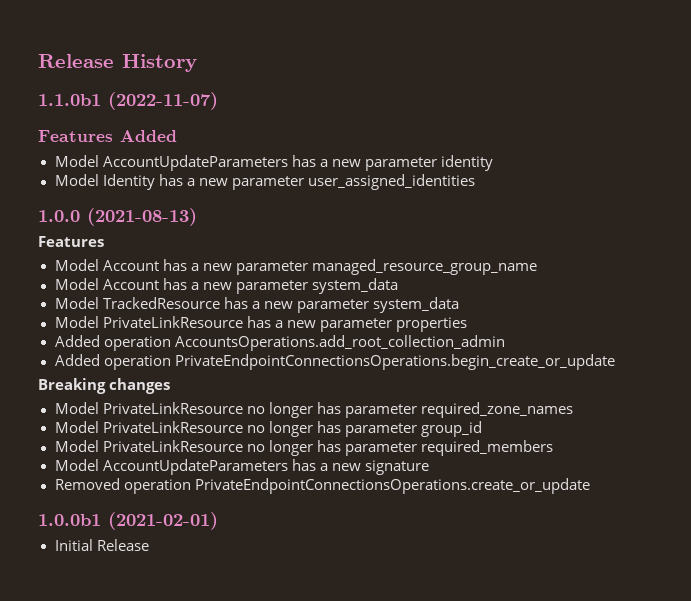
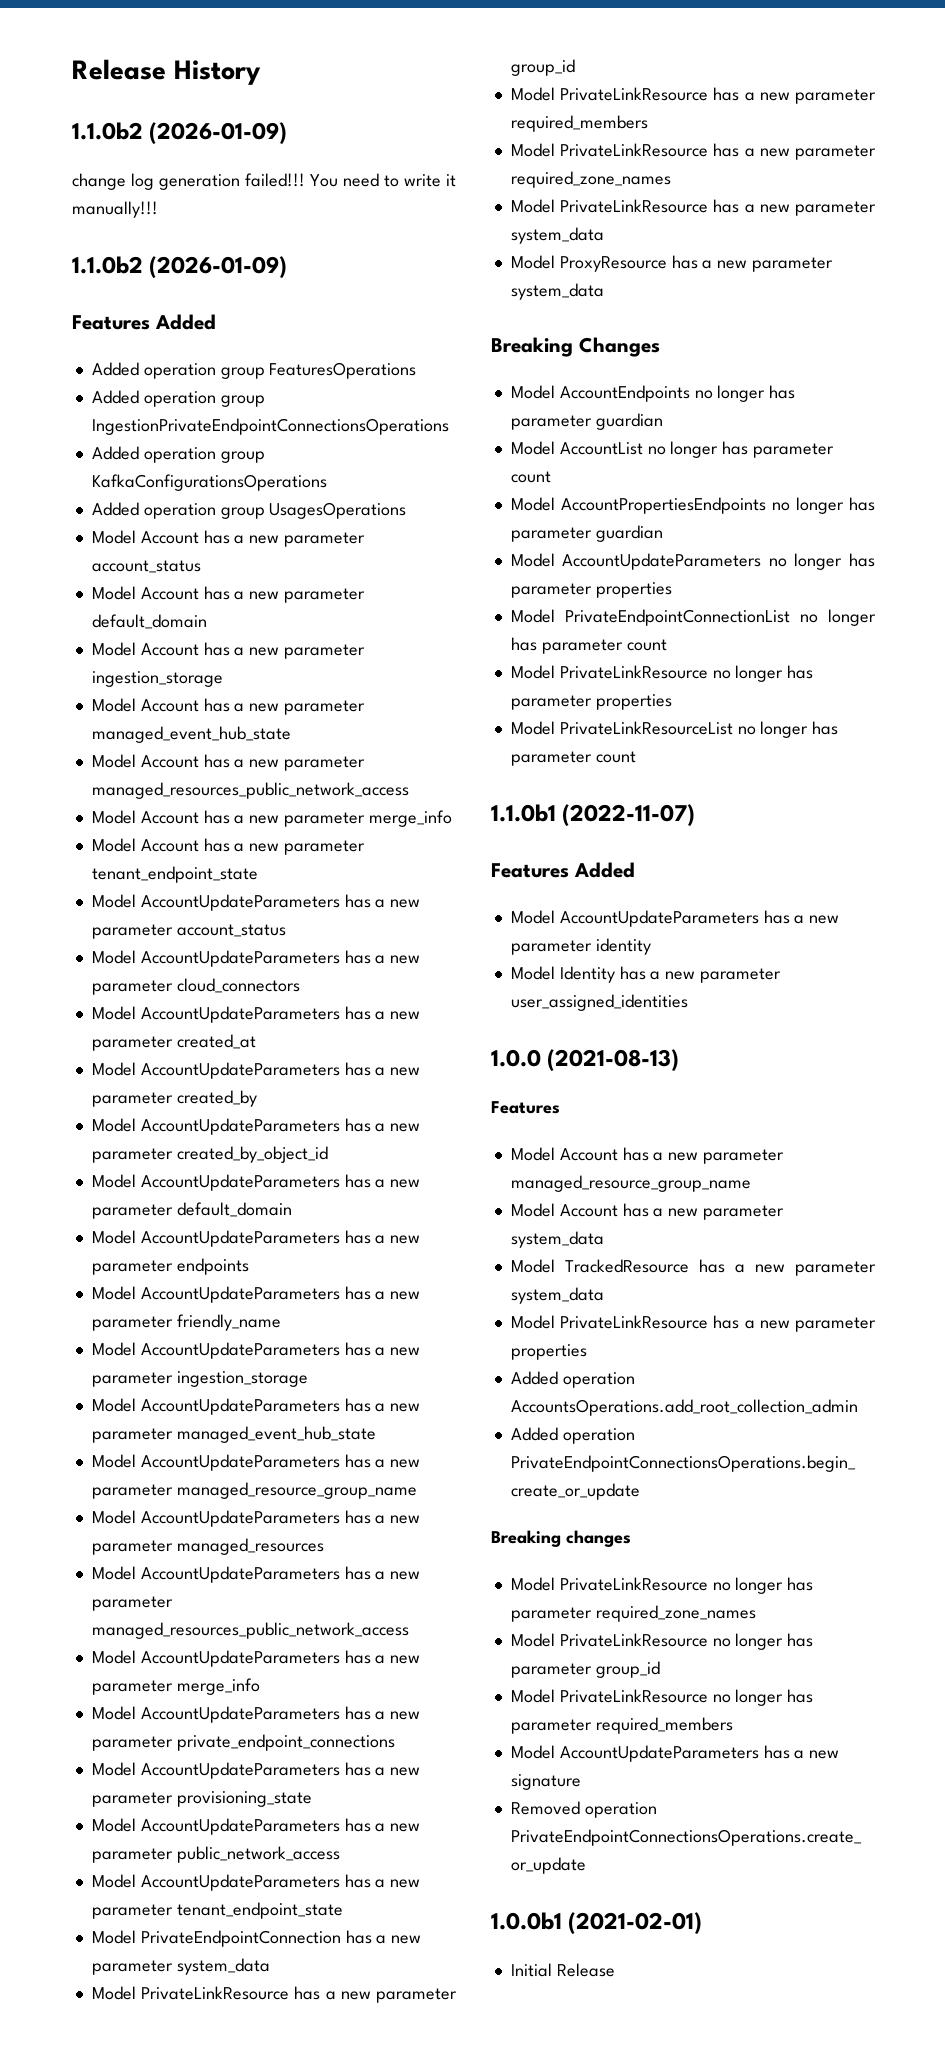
  Release History
+ 1.1.0b2 (2026-01-09)
+ change log generation failed!!! You need to write it manually!!!
+ 1.1.0b2 (2026-01-09)
+ Features Added
+ Added operation group FeaturesOperations
+ Added operation group IngestionPrivateEndpointConnectionsOperations
+ Added operation group KafkaConfigurationsOperations
+ Added operation group UsagesOperations
+ Model Account has a new parameter account_status
+ Model Account has a new parameter default_domain
+ Model Account has a new parameter ingestion_storage
+ Model Account has a new parameter managed_event_hub_state
+ Model Account has a new parameter managed_resources_public_network_access
+ Model Account has a new parameter merge_info
+ Model Account has a new parameter tenant_endpoint_state
+ Model AccountUpdateParameters has a new parameter account_status
+ Model AccountUpdateParameters has a new parameter cloud_connectors
+ Model AccountUpdateParameters has a new parameter created_at
+ Model AccountUpdateParameters has a new parameter created_by
+ Model AccountUpdateParameters has a new parameter created_by_object_id
+ Model AccountUpdateParameters has a new parameter default_domain
+ Model AccountUpdateParameters has a new parameter endpoints
+ Model AccountUpdateParameters has a new parameter friendly_name
+ Model AccountUpdateParameters has a new parameter ingestion_storage
+ Model AccountUpdateParameters has a new parameter managed_event_hub_state
+ Model AccountUpdateParameters has a new parameter managed_resource_group_name
+ Model AccountUpdateParameters has a new parameter managed_resources
+ Model AccountUpdateParameters has a new parameter managed_resources_public_network_access
+ Model AccountUpdateParameters has a new parameter merge_info
+ Model AccountUpdateParameters has a new parameter private_endpoint_connections
+ Model AccountUpdateParameters has a new parameter provisioning_state
+ Model AccountUpdateParameters has a new parameter public_network_access
+ Model AccountUpdateParameters has a new parameter tenant_endpoint_state
+ Model PrivateEndpointConnection has a new parameter system_data
+ Model PrivateLinkResource has a new parameter group_id
+ Model PrivateLinkResource has a new parameter required_members
+ Model PrivateLinkResource has a new parameter required_zone_names
+ Model PrivateLinkResource has a new parameter system_data
+ Model ProxyResource has a new parameter system_data
+ Breaking Changes
+ Model AccountEndpoints no longer has parameter guardian
+ Model AccountList no longer has parameter count
+ Model AccountPropertiesEndpoints no longer has parameter guardian
+ Model AccountUpdateParameters no longer has parameter properties
+ Model PrivateEndpointConnectionList no longer has parameter count
+ Model PrivateLinkResource no longer has parameter properties
+ Model PrivateLinkResourceList no longer has parameter count

